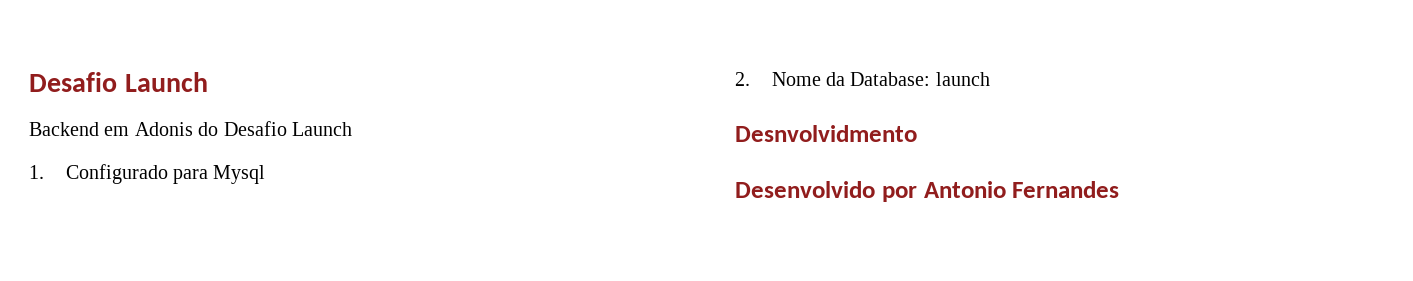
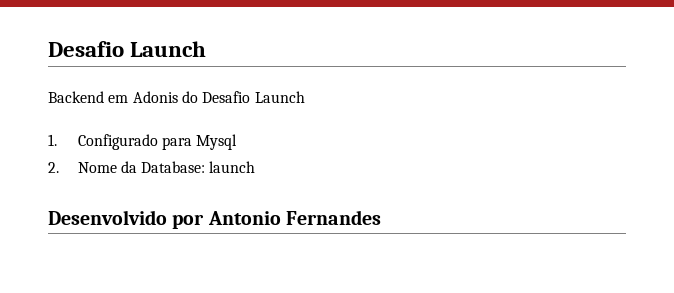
- Desnvolvidmento

